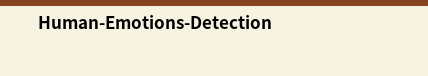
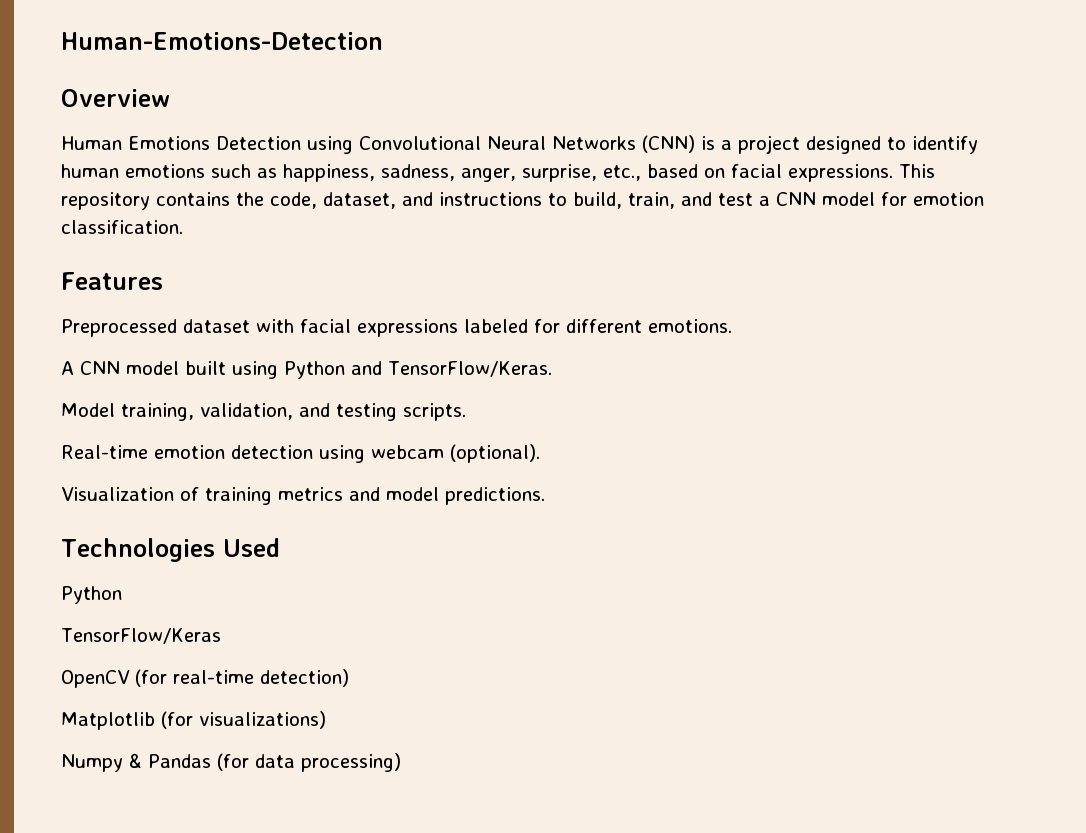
+ Overview
+ Human Emotions Detection using Convolutional Neural Networks (CNN) is a project designed to identify human emotions such as happiness, sadness, anger, surprise, etc., based on facial expressions. This repository contains the code, dataset, and instructions to build, train, and test a CNN model for emotion classification.
+ Features
+ Preprocessed dataset with facial expressions labeled for different emotions.
+ A CNN model built using Python and TensorFlow/Keras.
+ Model training, validation, and testing scripts.
+ Real-time emotion detection using webcam (optional).
+ Visualization of training metrics and model predictions.
+ Technologies Used
+ Python
+ TensorFlow/Keras
+ OpenCV (for real-time detection)
+ Matplotlib (for visualizations)
+ Numpy & Pandas (for data processing)

